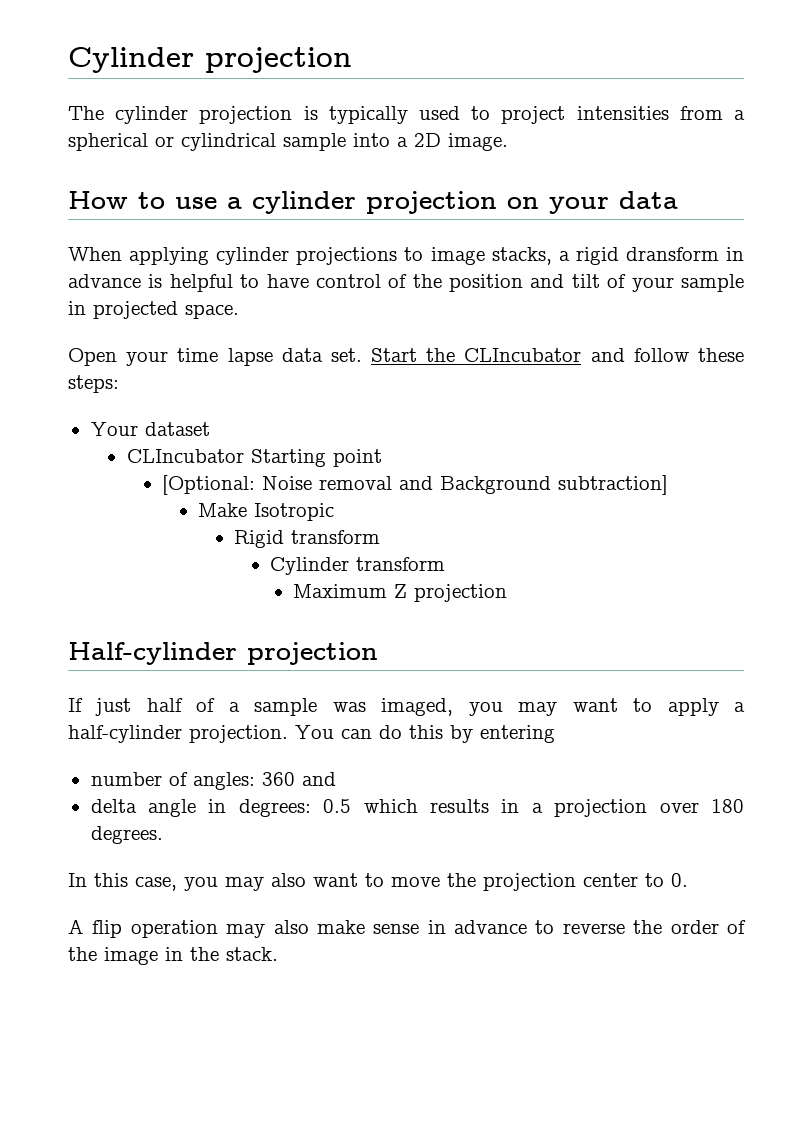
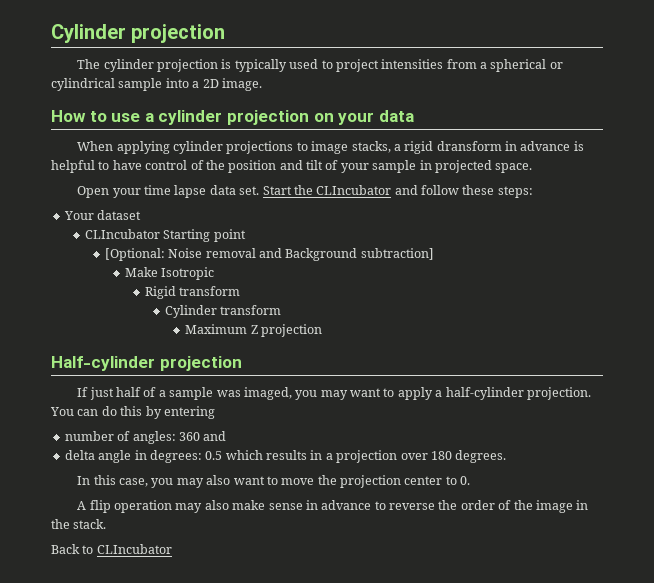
+ Back to CLIncubator

